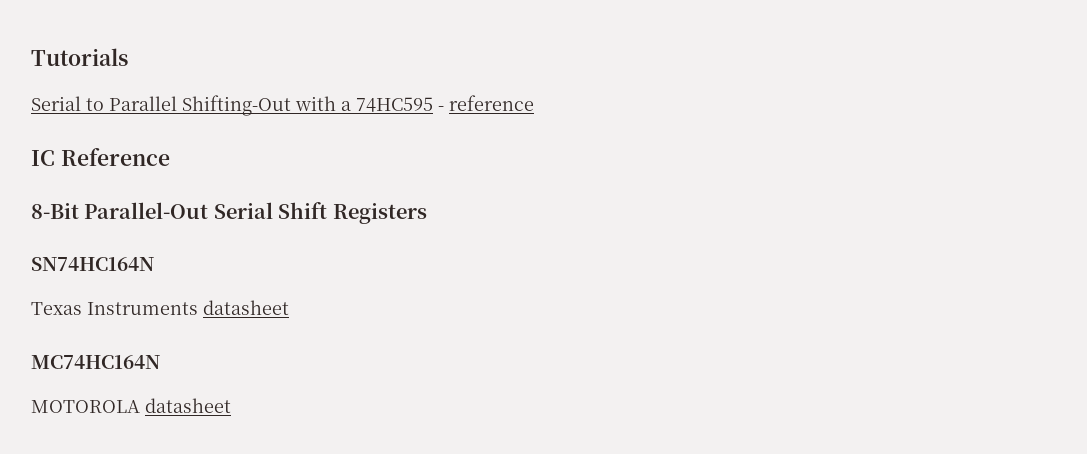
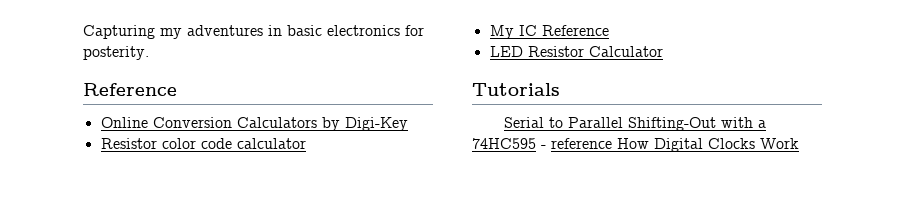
+ Capturing my adventures in basic electronics for posterity.
+ Reference
+ Online Conversion Calculators by Digi-Key
+ Resistor color code calculator
+ My IC Reference
+ LED Resistor Calculator
- Serial to Parallel Shifting-Out with a 74HC595 - reference
- IC Reference
- 8-Bit Parallel-Out Serial Shift Registers
- SN74HC164N
- Texas Instruments datasheet
- MC74HC164N
- MOTOROLA datasheet
+ Serial to Parallel Shifting-Out with a 74HC595 - reference How Digital Clocks Work

